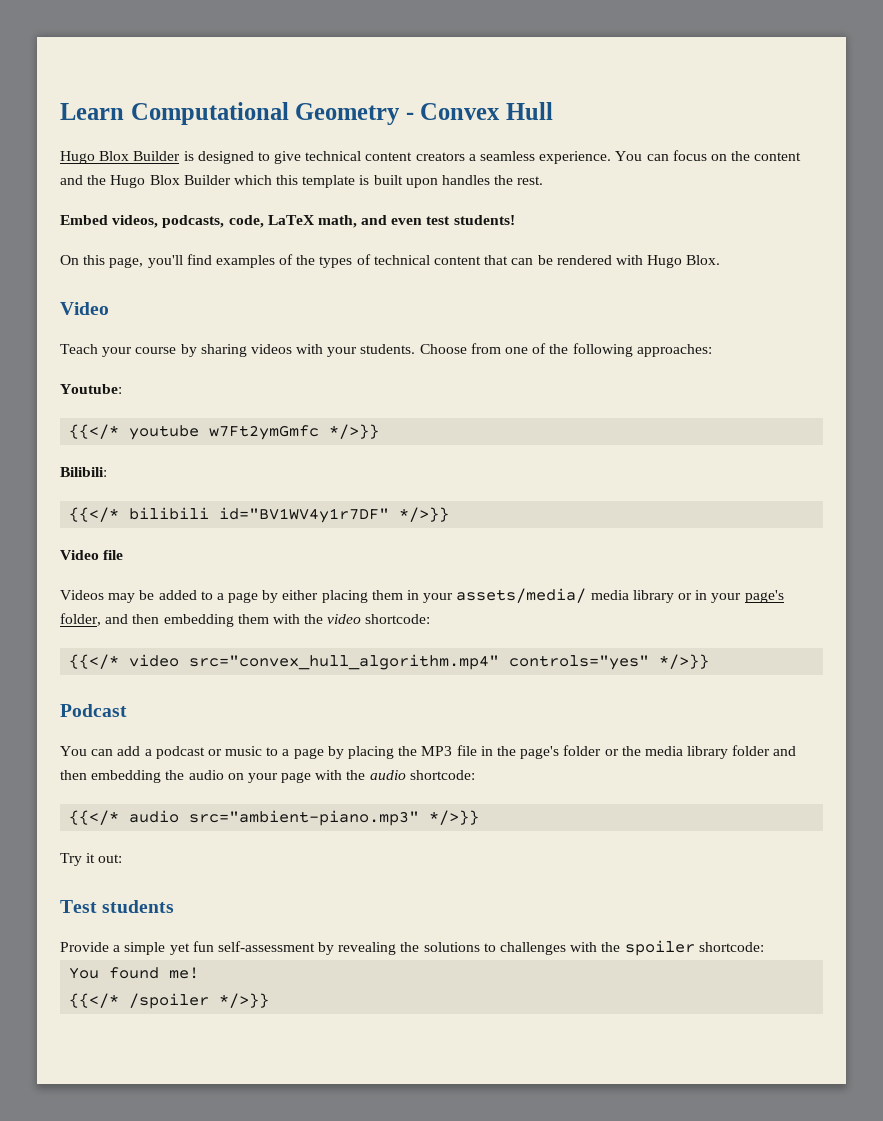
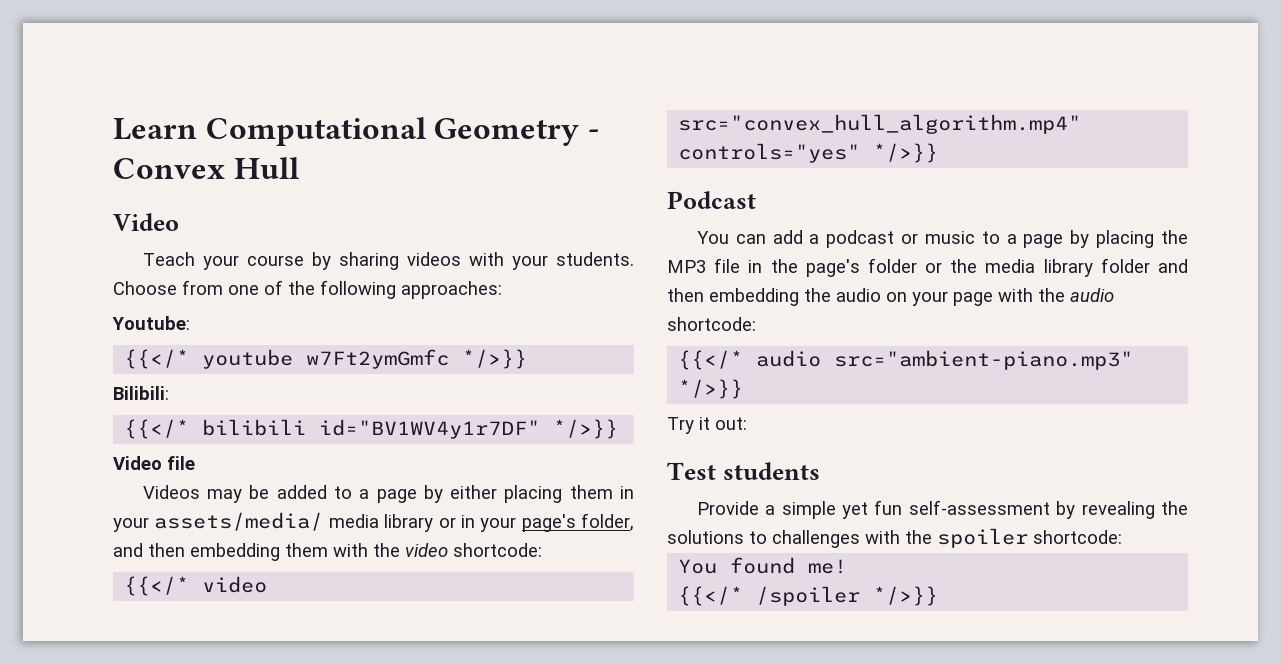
- Hugo Blox Builder is designed to give technical content creators a seamless experience. You can focus on the content and the Hugo Blox Builder which this template is built upon handles the rest.
- Embed videos, podcasts, code, LaTeX math, and even test students!
- On this page, you'll find examples of the types of technical content that can be rendered with Hugo Blox.

